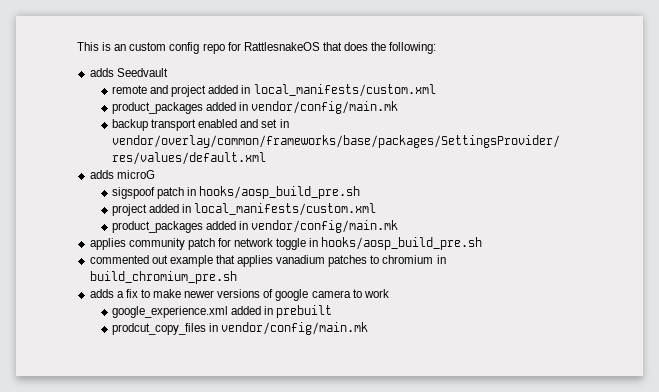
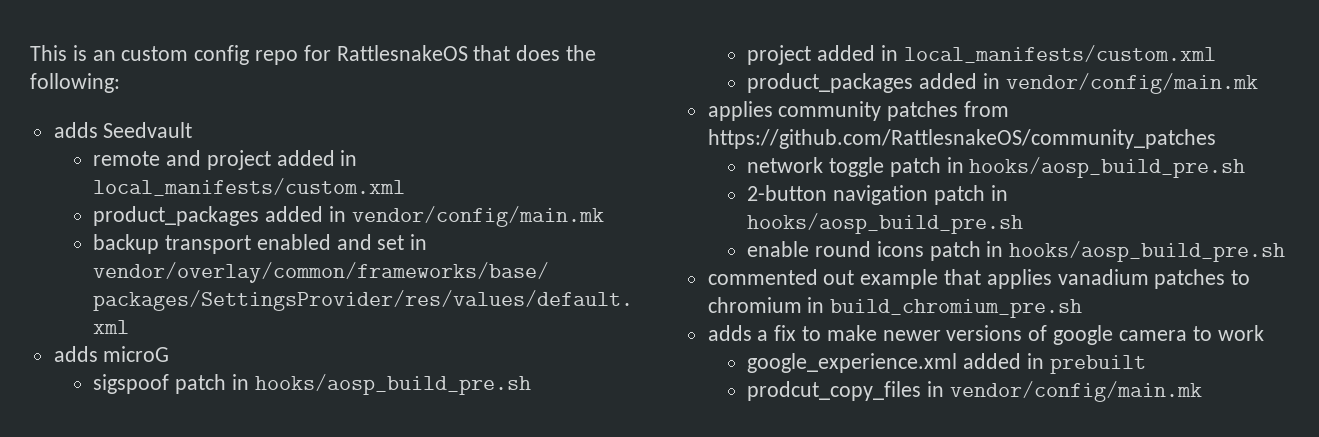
- applies community patch for network toggle in hooks/aosp_build_pre.sh
+ applies community patches from https://github.com/RattlesnakeOS/community_patches
+ network toggle patch in hooks/aosp_build_pre.sh
+ 2-button navigation patch in hooks/aosp_build_pre.sh
+ enable round icons patch in hooks/aosp_build_pre.sh

